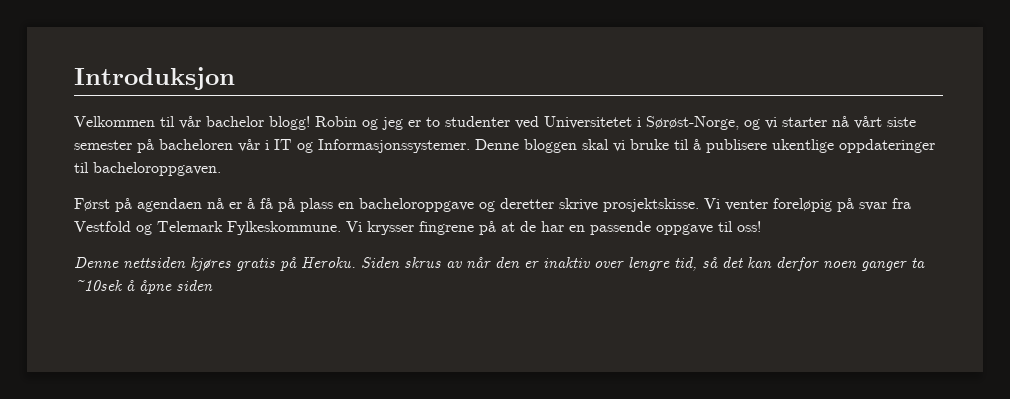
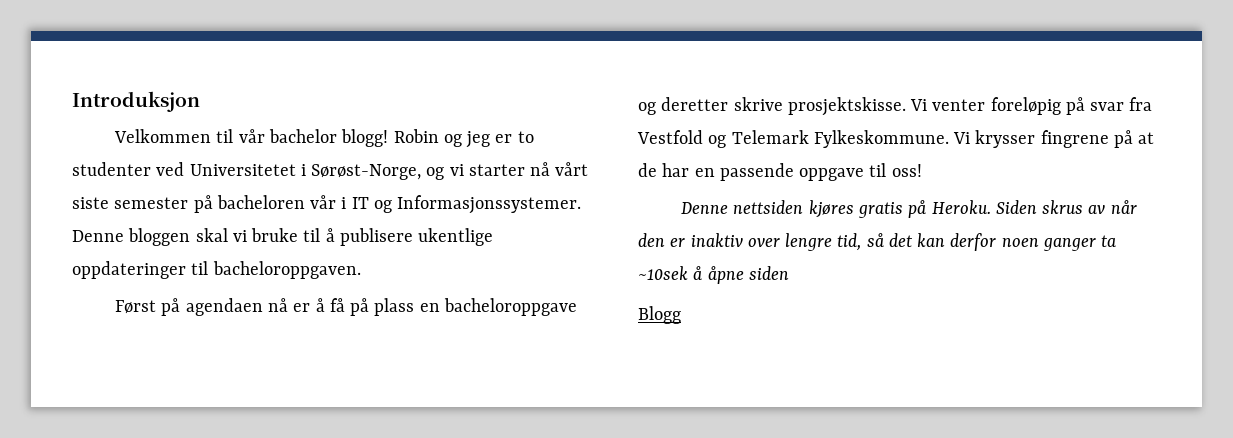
+ Blogg

